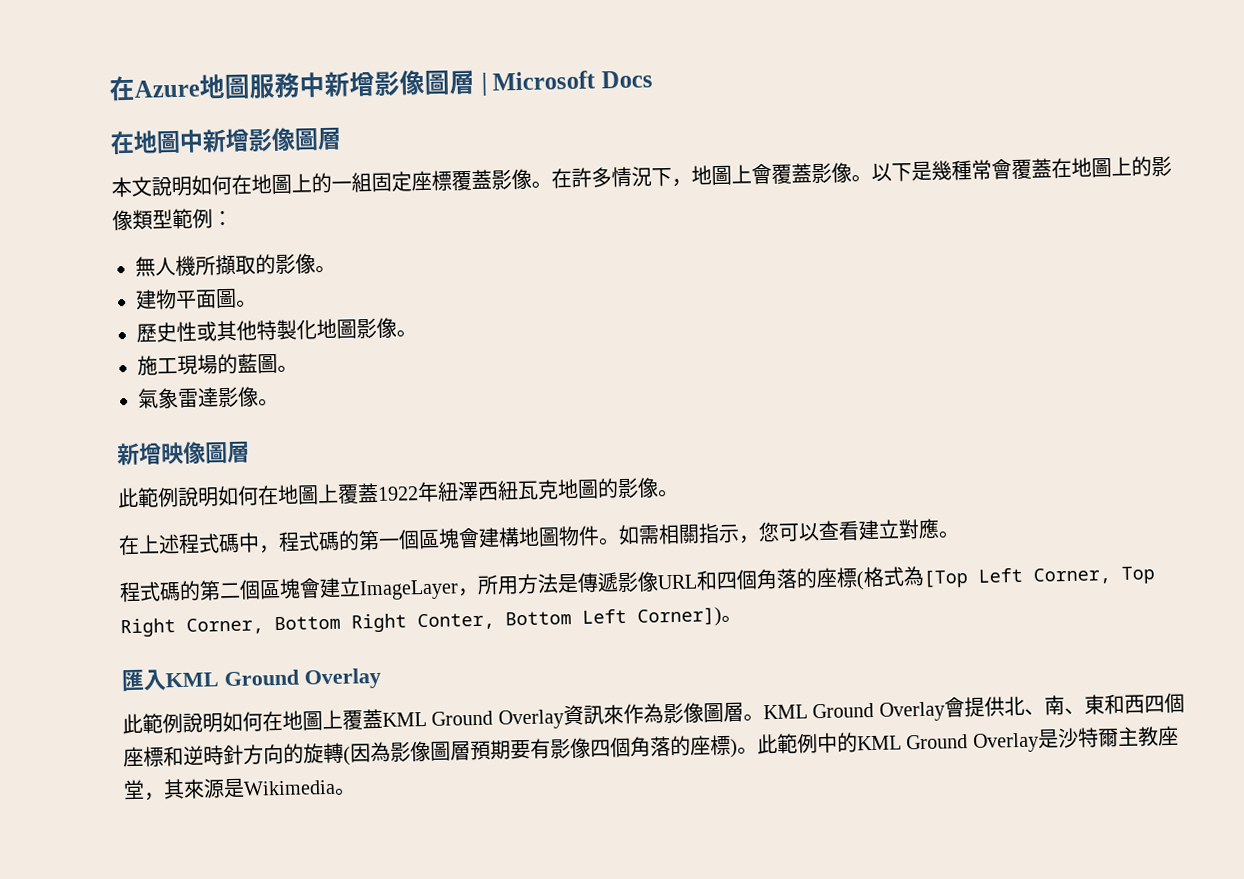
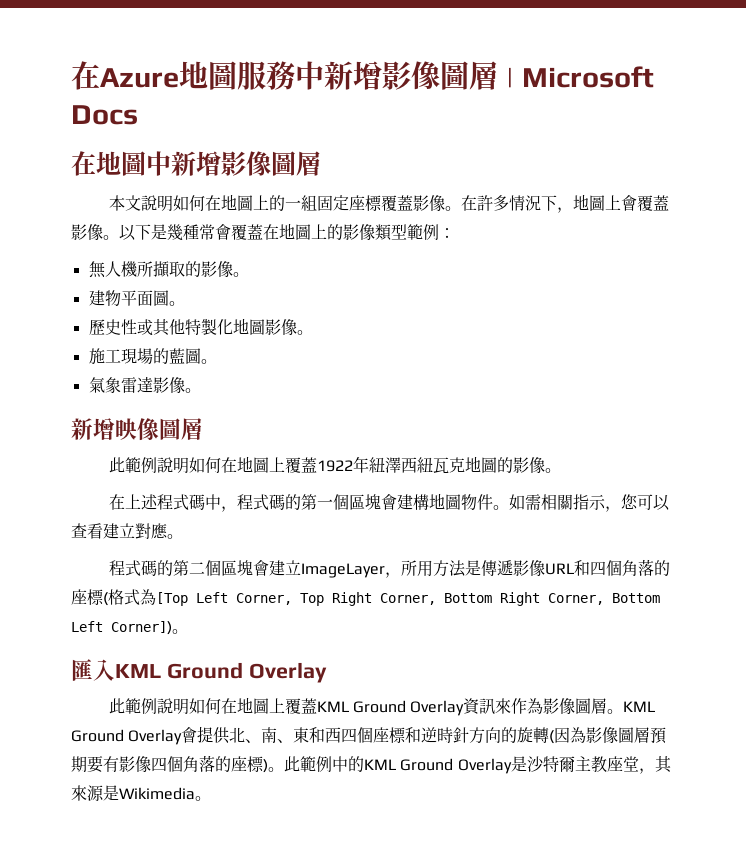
- 程式碼的第二個區塊會建立ImageLayer，所用方法是傳遞影像URL和四個角落的座標(格式為[Top Left Corner, Top Right Corner, Bottom Right Conter, Bottom Left Corner])。
+ 程式碼的第二個區塊會建立ImageLayer，所用方法是傳遞影像URL和四個角落的座標(格式為[Top Left Corner, Top Right Corner, Bottom Right Corner, Bottom Left Corner])。

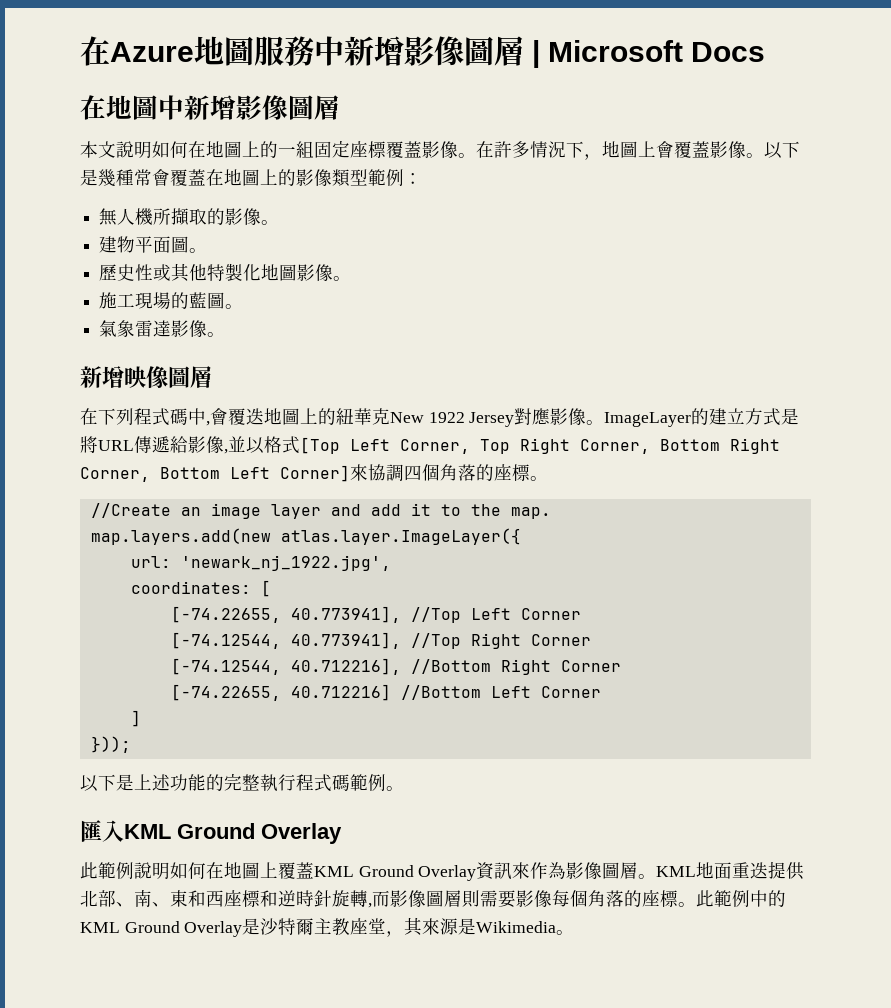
- 此範例說明如何在地圖上覆蓋1922年紐澤西紐瓦克地圖的影像。
- 在上述程式碼中，程式碼的第一個區塊會建構地圖物件。如需相關指示，您可以查看建立對應。
- 程式碼的第二個區塊會建立ImageLayer，所用方法是傳遞影像URL和四個角落的座標(格式為[Top Left Corner, Top Right Corner, Bottom Right Corner, Bottom Left Corner])。
+ 在下列程式碼中,會覆迭地圖上的紐華克New 1922 Jersey對應影像。ImageLayer的建立方式是將URL傳遞給影像,並以格式[Top Left Corner, Top Right Corner, Bottom Right Corner, Bottom Left Corner]來協調四個角落的座標。
+ //Create an image layer and add it to the map.
+ map.layers.add(new atlas.layer.ImageLayer({
+ url: 'newark_nj_1922.jpg',
+ coordinates: [
+ [-74.22655, 40.773941], //Top Left Corner
+ [-74.12544, 40.773941], //Top Right Corner
+ [-74.12544, 40.712216], //Bottom Right Corner
+ [-74.22655, 40.712216] //Bottom Left Corner
+ ]
+ }));
+ 以下是上述功能的完整執行程式碼範例。
- KML Ground Overlay會提供北、南、東和西四個座標和逆時針方向的旋轉(因為影像圖層預期要有影像四個角落的座標)。
+ KML地面重迭提供北部、南、東和西座標和逆時針旋轉,而影像圖層則需要影像每個角落的座標。

